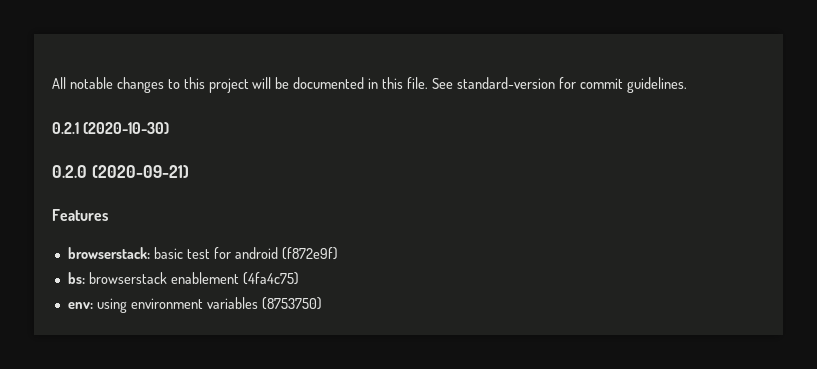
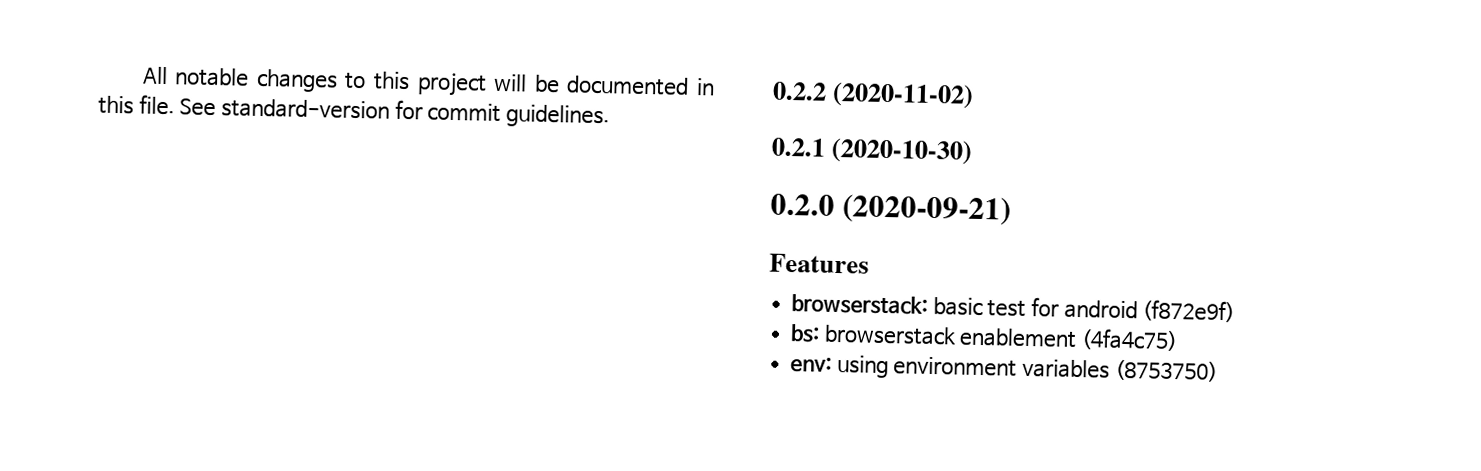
+ 0.2.2 (2020-11-02)

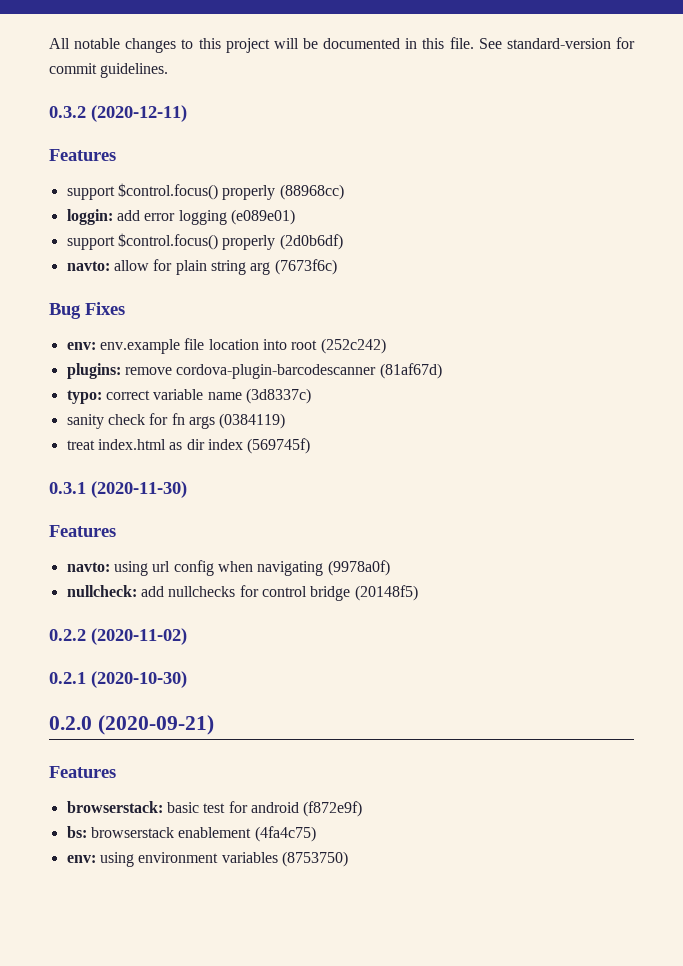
+ 0.3.2 (2020-12-11)
+ Features
+ support $control.focus() properly (88968cc)
+ loggin: add error logging (e089e01)
+ support $control.focus() properly (2d0b6df)
+ navto: allow for plain string arg (7673f6c)
+ Bug Fixes
+ env: env.example file location into root (252c242)
+ plugins: remove cordova-plugin-barcodescanner (81af67d)
+ typo: correct variable name (3d8337c)
+ sanity check for fn args (0384119)
+ treat index.html as dir index (569745f)
+ 0.3.1 (2020-11-30)
+ Features
+ navto: using url config when navigating (9978a0f)
+ nullcheck: add nullchecks for control bridge (20148f5)

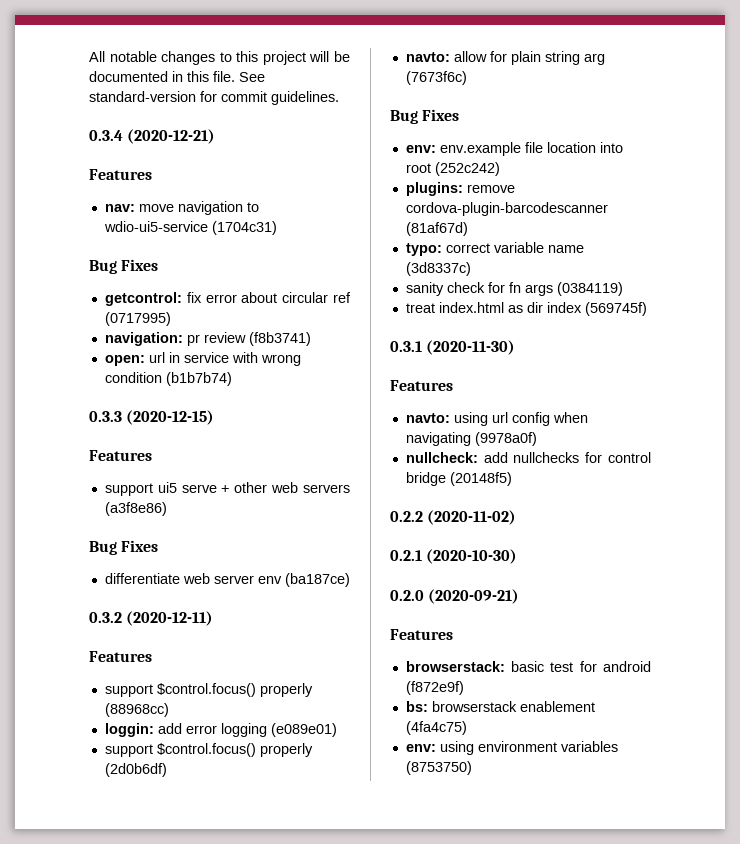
+ 0.3.4 (2020-12-21)
+ Features
+ nav: move navigation to wdio-ui5-service (1704c31)
+ Bug Fixes
+ getcontrol: fix error about circular ref (0717995)
+ navigation: pr review (f8b3741)
+ open: url in service with wrong condition (b1b7b74)
+ 0.3.3 (2020-12-15)
+ Features
+ support ui5 serve + other web servers (a3f8e86)
+ Bug Fixes
+ differentiate web server env (ba187ce)

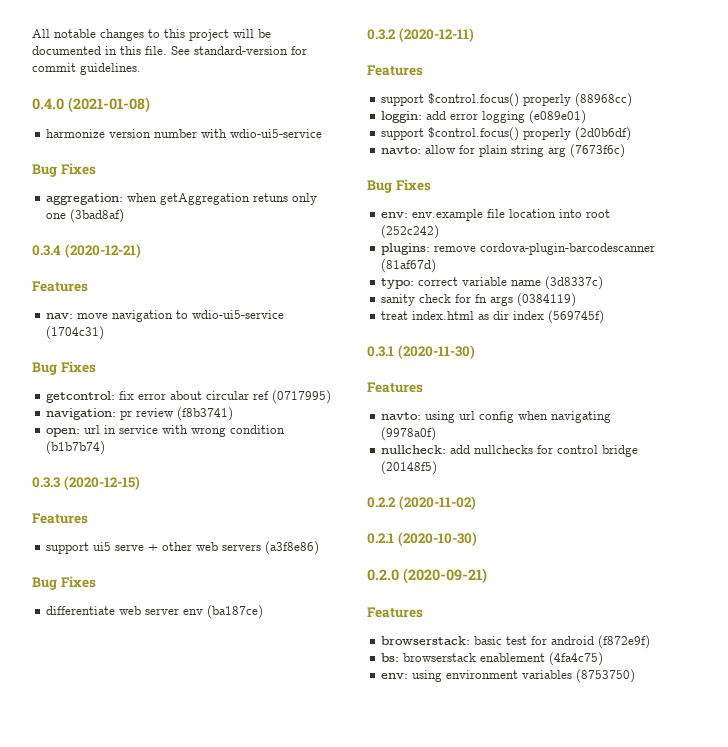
+ 0.4.0 (2021-01-08)
+ harmonize version number with wdio-ui5-service
+ Bug Fixes
+ aggregation: when getAggregation retuns only one (3bad8af)

